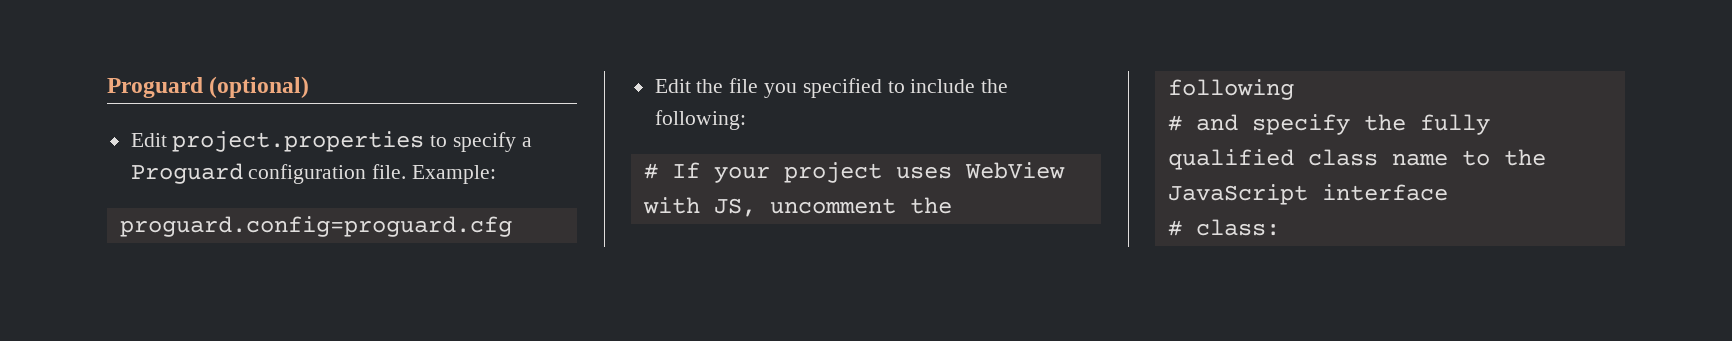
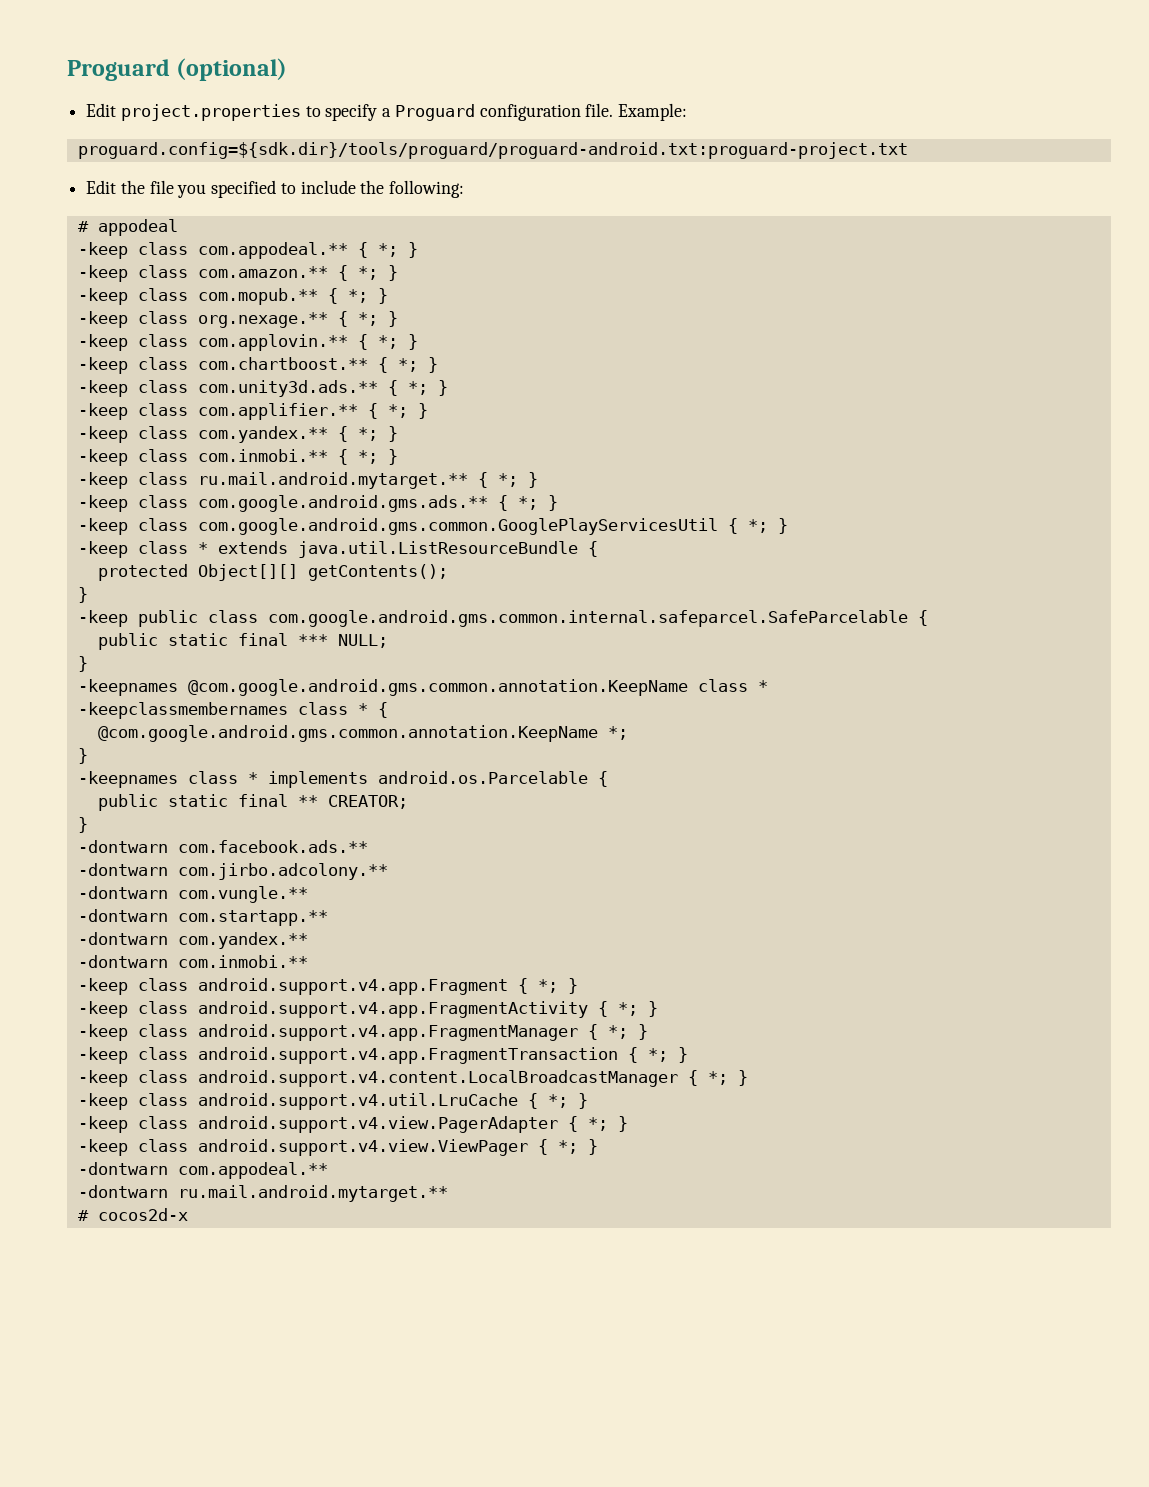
- proguard.config=proguard.cfg
+ proguard.config=${sdk.dir}/tools/proguard/proguard-android.txt:proguard-project.txt
- # If your project uses WebView with JS, uncomment the following
- # and specify the fully qualified class name to the JavaScript interface
- # class:
+ # appodeal
+ -keep class com.appodeal.** { *; }
+ -keep class com.amazon.** { *; }
+ -keep class com.mopub.** { *; }
+ -keep class org.nexage.** { *; }
+ -keep class com.applovin.** { *; }
+ -keep class com.chartboost.** { *; }
+ -keep class com.unity3d.ads.** { *; }
+ -keep class com.applifier.** { *; }
+ -keep class com.yandex.** { *; }
+ -keep class com.inmobi.** { *; }
+ -keep class ru.mail.android.mytarget.** { *; }
+ -keep class com.google.android.gms.ads.** { *; }
+ -keep class com.google.android.gms.common.GooglePlayServicesUtil { *; }
+ -keep class * extends java.util.ListResourceBundle {
+ protected Object[][] getContents();
+ }
+ -keep public class com.google.android.gms.common.internal.safeparcel.SafeParcelable {
+ public static final *** NULL;
+ }
+ -keepnames @com.google.android.gms.common.annotation.KeepName class *
+ -keepclassmembernames class * {
+ @com.google.android.gms.common.annotation.KeepName *;
+ }
+ -keepnames class * implements android.os.Parcelable {
+ public static final ** CREATOR;
+ }
+ -dontwarn com.facebook.ads.**
+ -dontwarn com.jirbo.adcolony.**
+ -dontwarn com.vungle.**
+ -dontwarn com.startapp.**
+ -dontwarn com.yandex.**
+ -dontwarn com.inmobi.**
+ -keep class android.support.v4.app.Fragment { *; }
+ -keep class android.support.v4.app.FragmentActivity { *; }
+ -keep class android.support.v4.app.FragmentManager { *; }
+ -keep class android.support.v4.app.FragmentTransaction { *; }
+ -keep class android.support.v4.content.LocalBroadcastManager { *; }
+ -keep class android.support.v4.util.LruCache { *; }
+ -keep class android.support.v4.view.PagerAdapter { *; }
+ -keep class android.support.v4.view.ViewPager { *; }
+ -dontwarn com.appodeal.**
+ -dontwarn ru.mail.android.mytarget.**
+ # cocos2d-x

